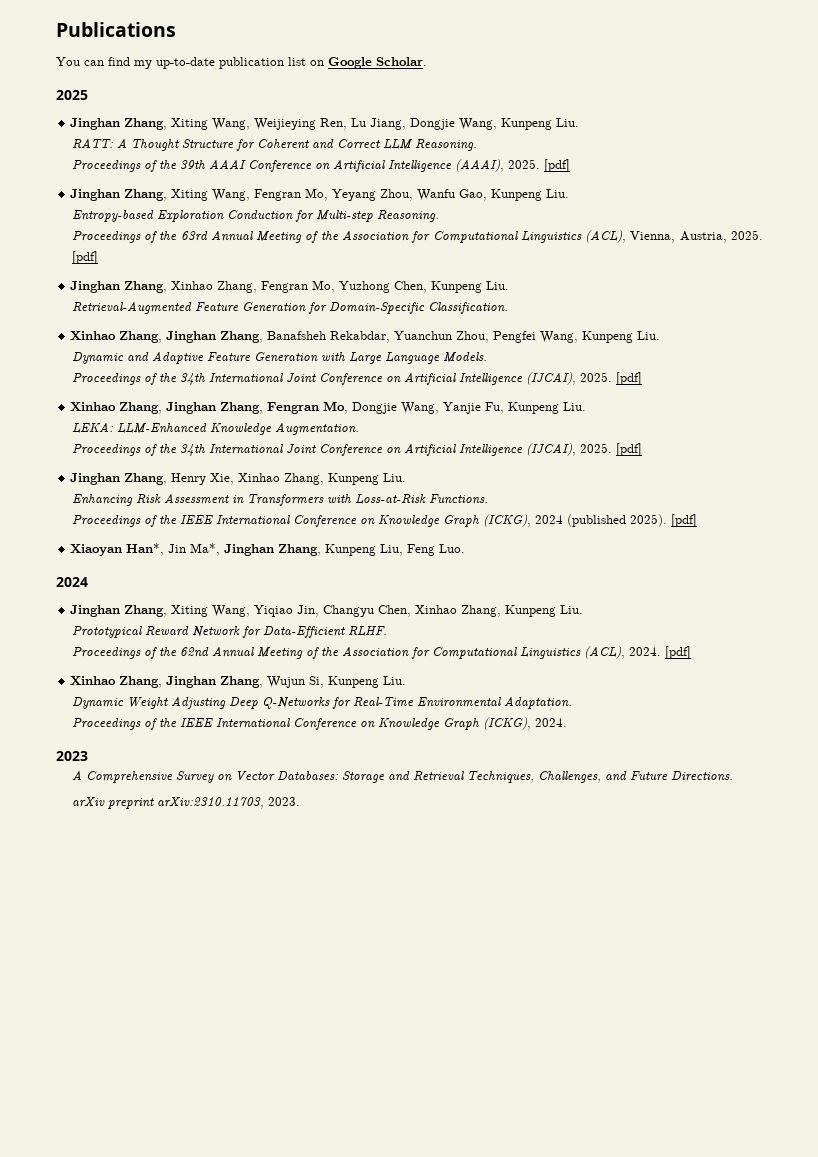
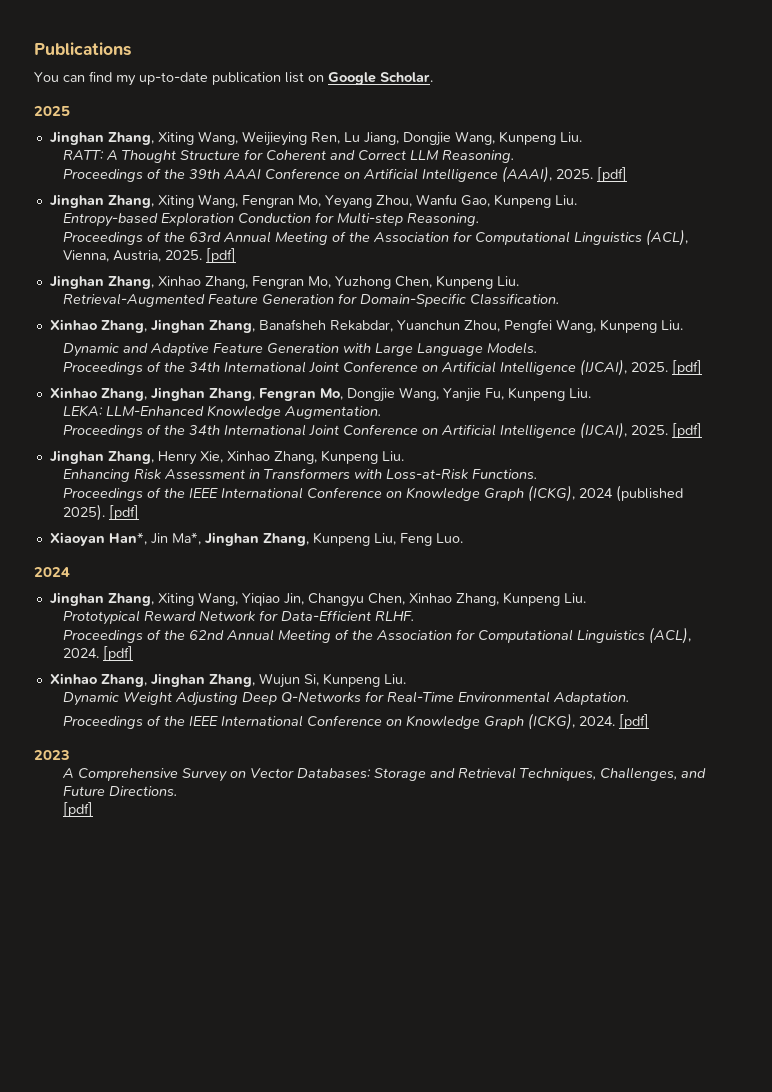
- Proceedings of the IEEE International Conference on Knowledge Graph (ICKG), 2024.
+ Proceedings of the IEEE International Conference on Knowledge Graph (ICKG), 2024. [pdf]
  A Comprehensive Survey on Vector Databases: Storage and Retrieval Techniques, Challenges, and Future Directions.
- arXiv preprint arXiv:2310.11703, 2023.
+ [pdf]

